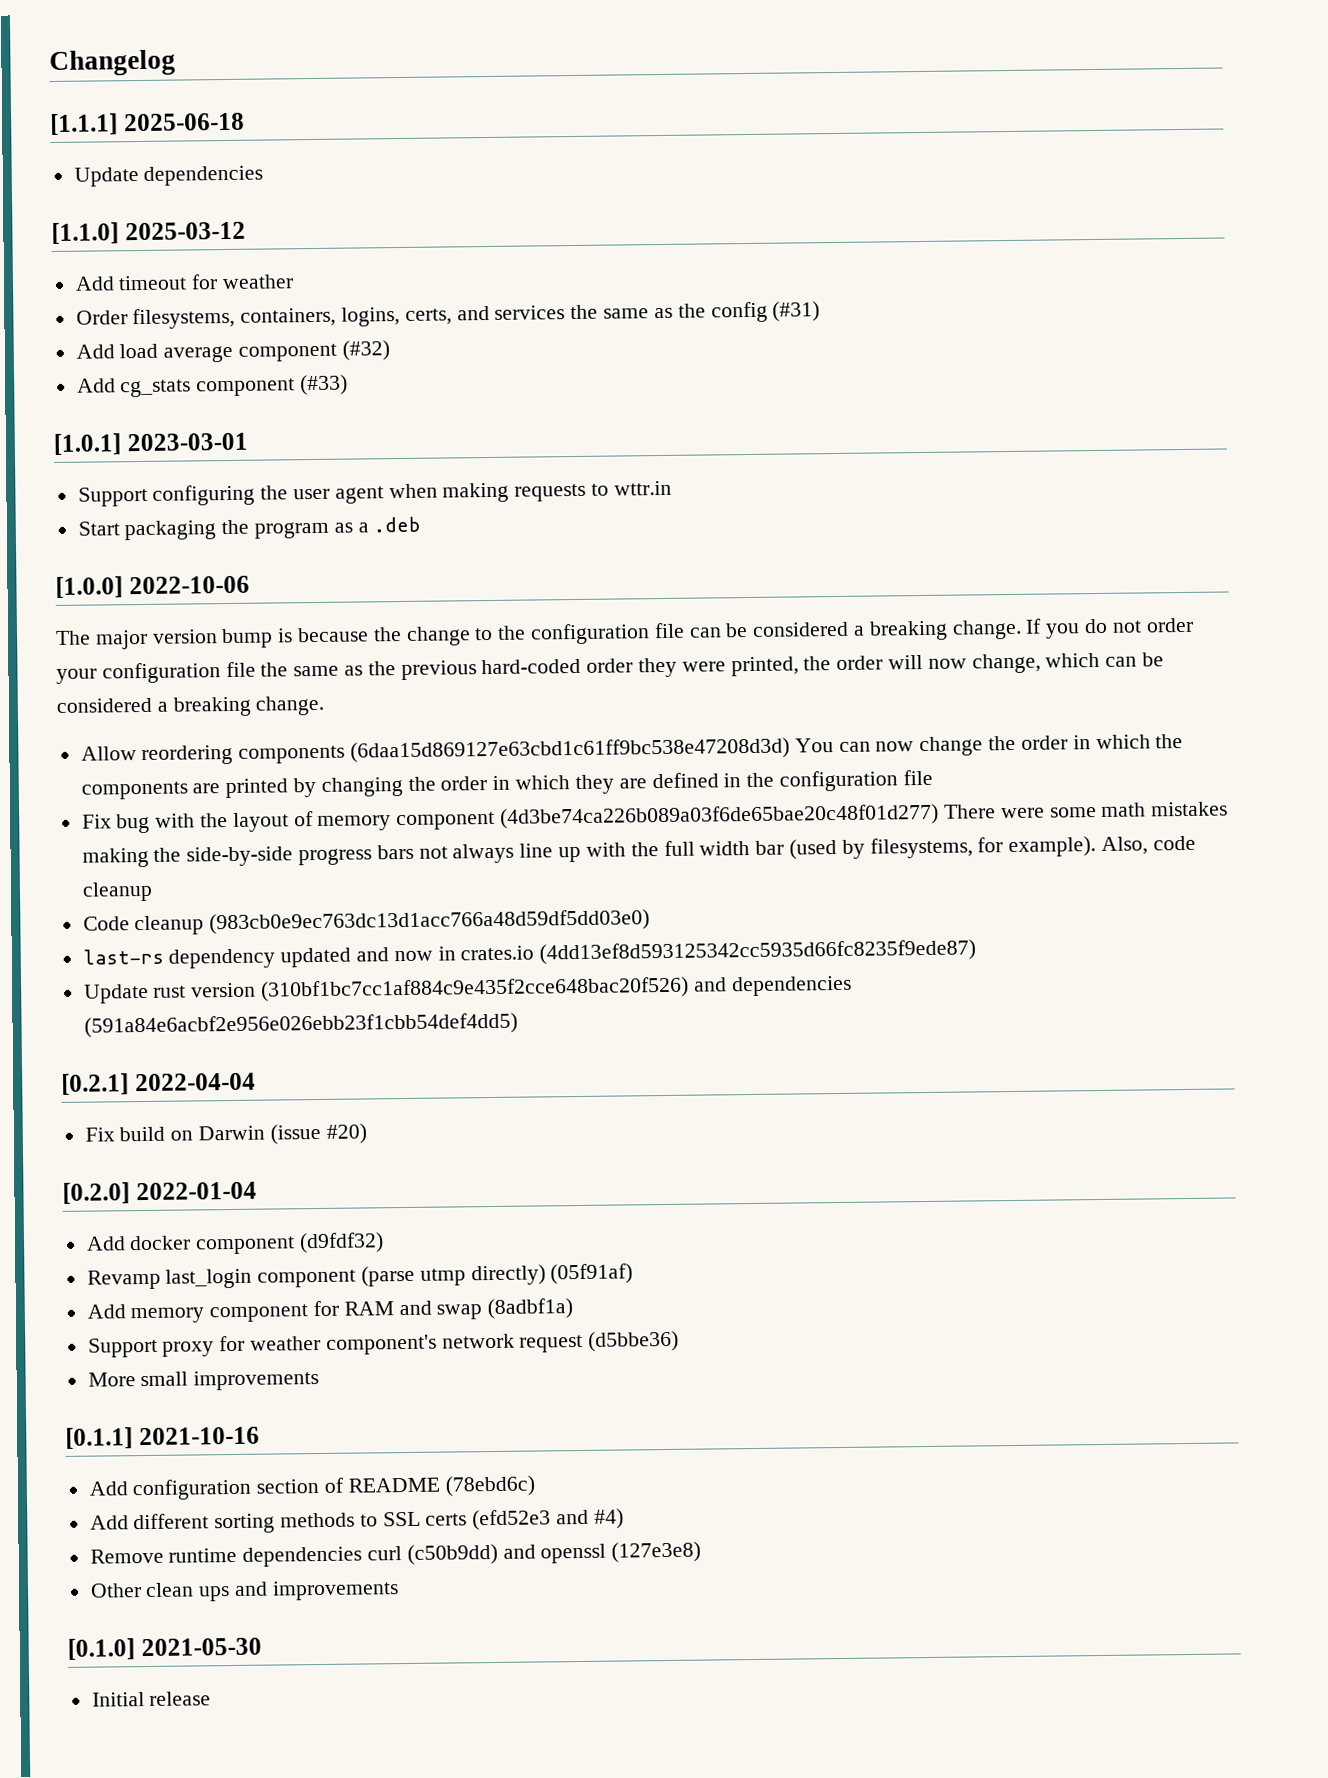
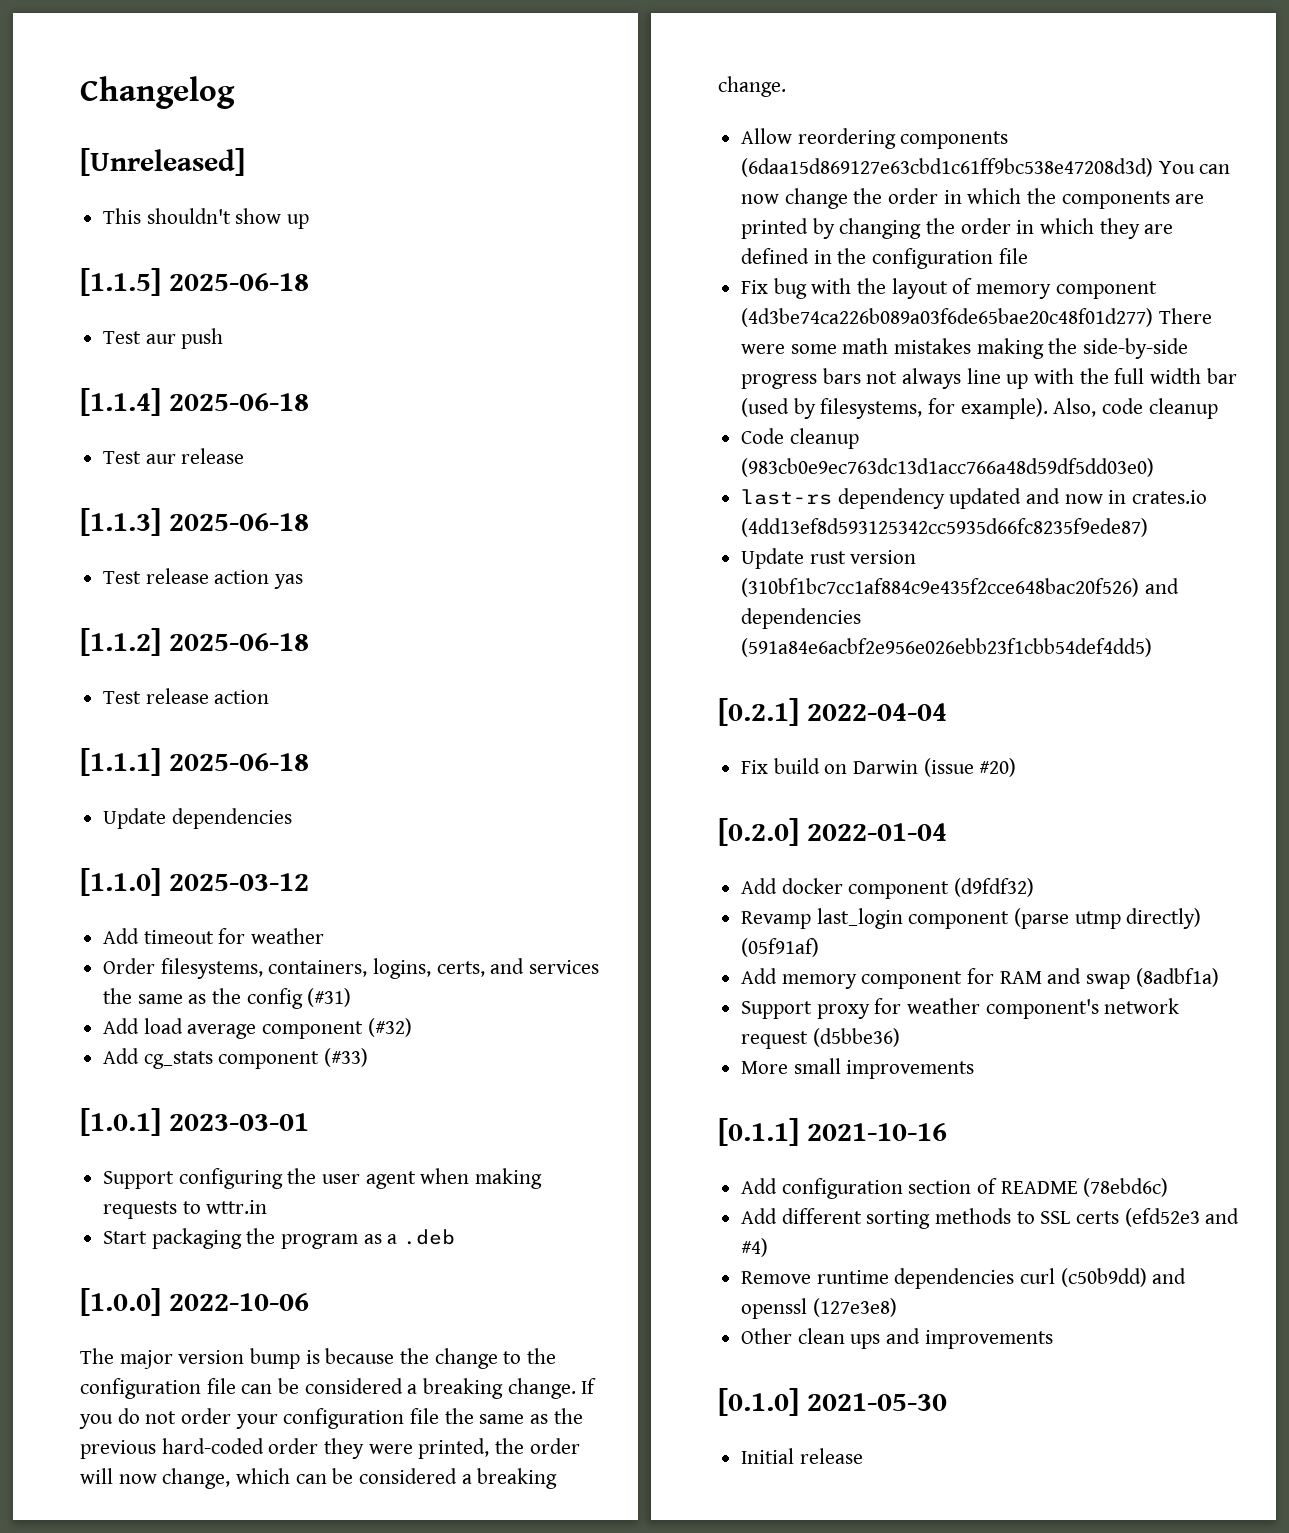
+ [Unreleased]
+ This shouldn't show up
+ [1.1.5] 2025-06-18
+ Test aur push
+ [1.1.4] 2025-06-18
+ Test aur release
+ [1.1.3] 2025-06-18
+ Test release action yas
+ [1.1.2] 2025-06-18
+ Test release action

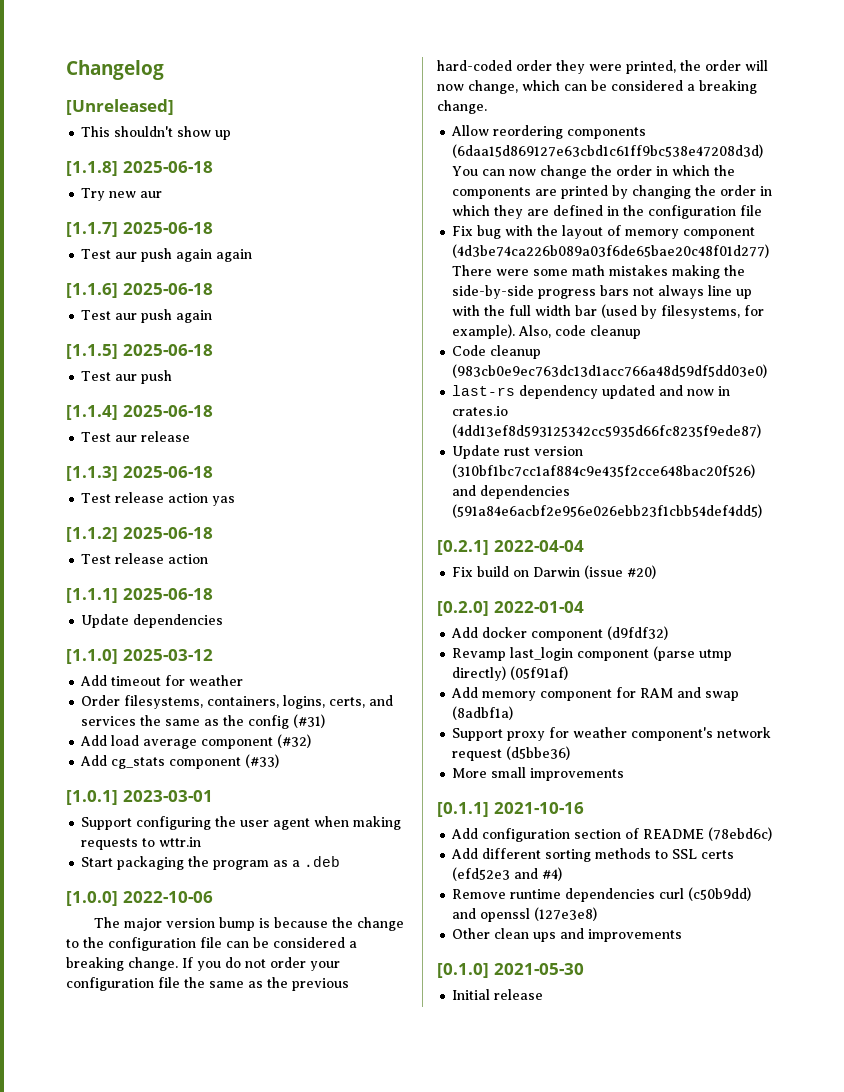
+ [1.1.8] 2025-06-18
+ Try new aur
+ [1.1.7] 2025-06-18
+ Test aur push again again
+ [1.1.6] 2025-06-18
+ Test aur push again

